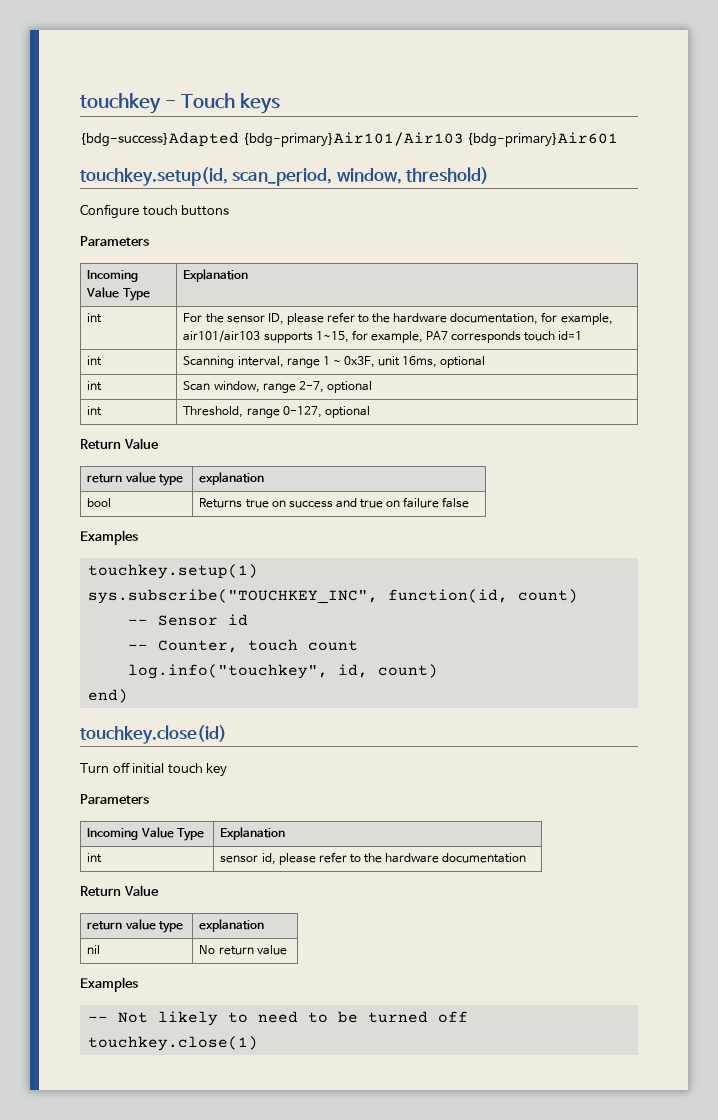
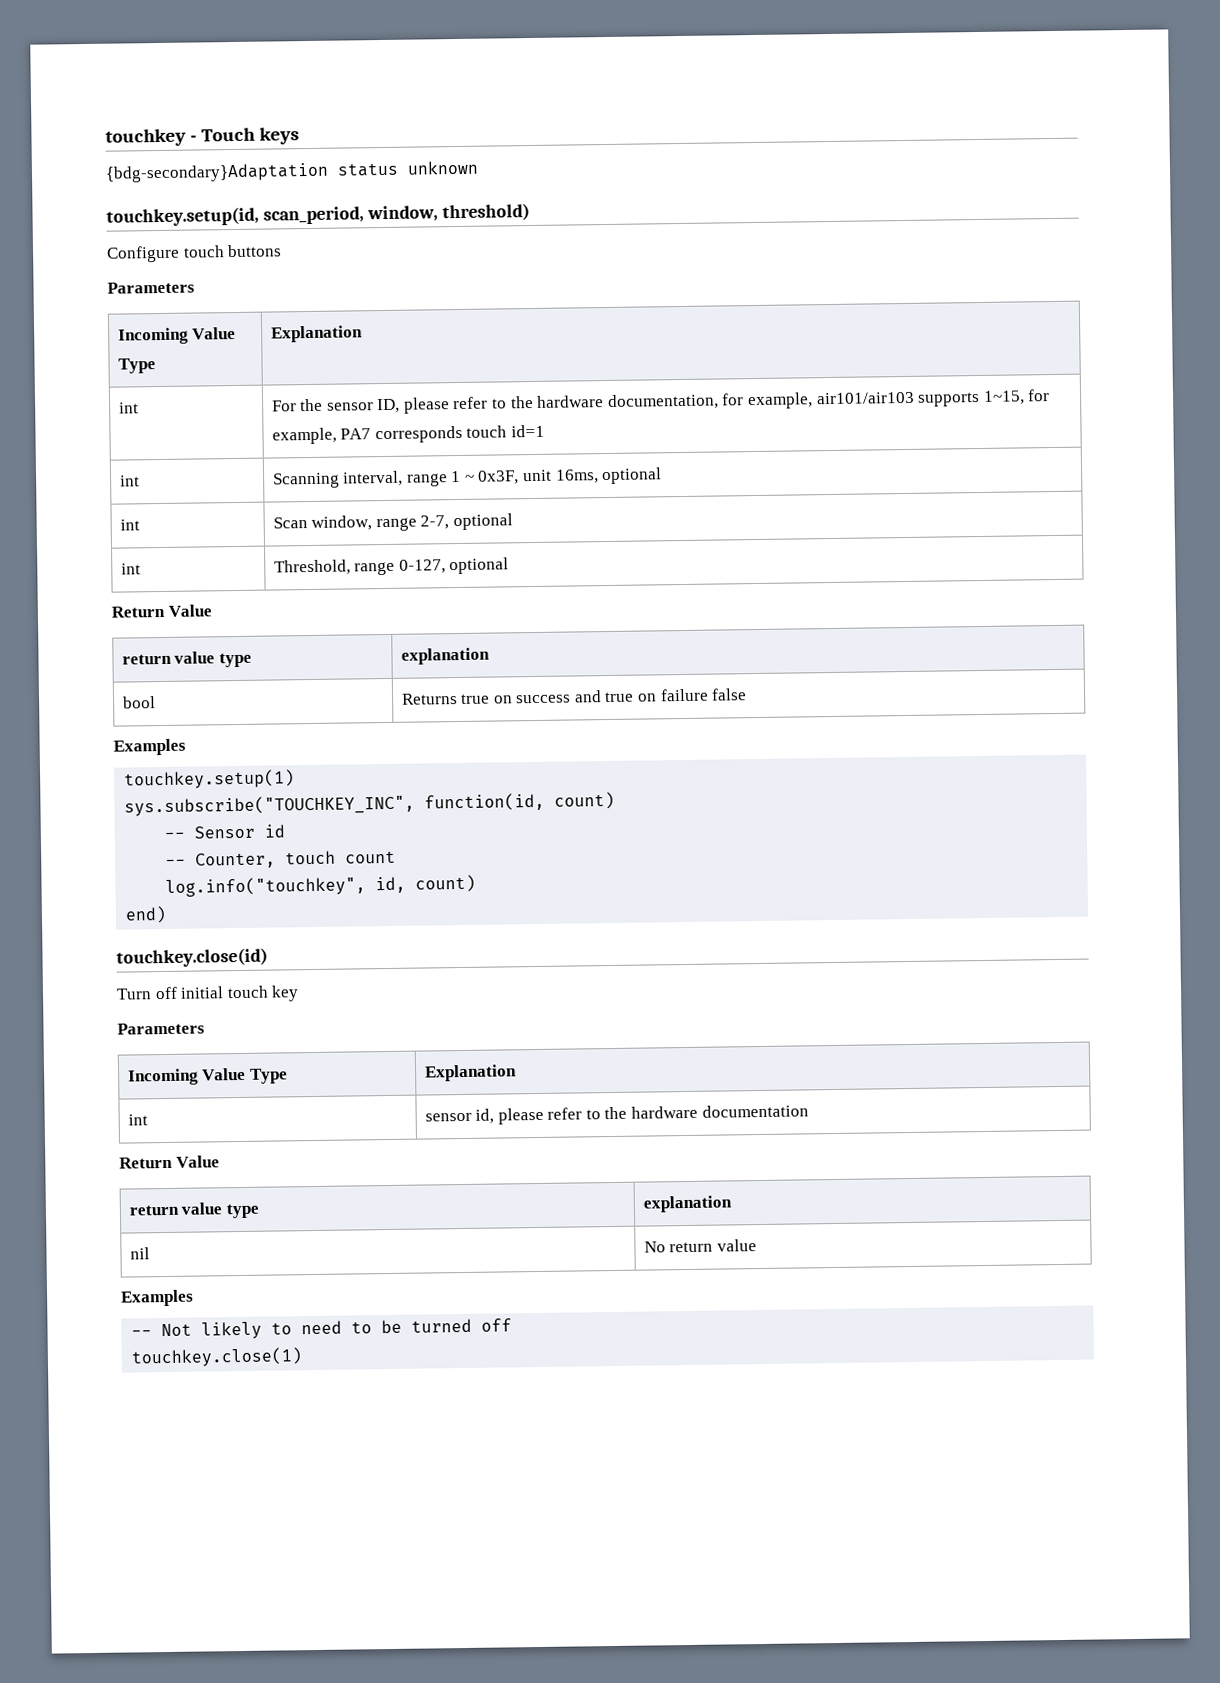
- {bdg-success}Adapted {bdg-primary}Air101/Air103 {bdg-primary}Air601
+ {bdg-secondary}Adaptation status unknown

